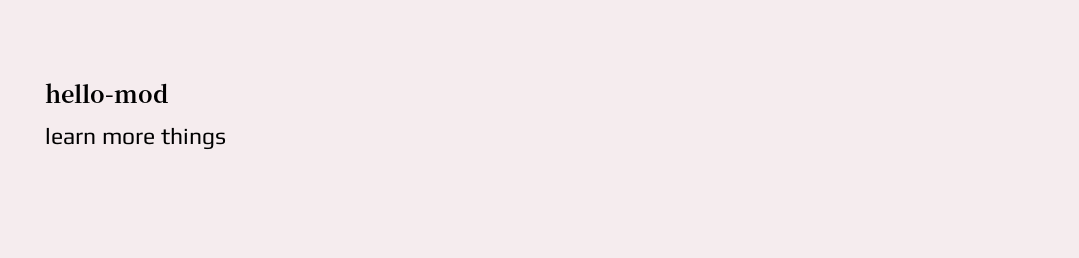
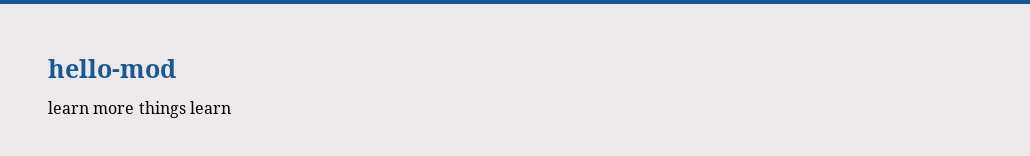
- learn more things
+ learn more things learn

